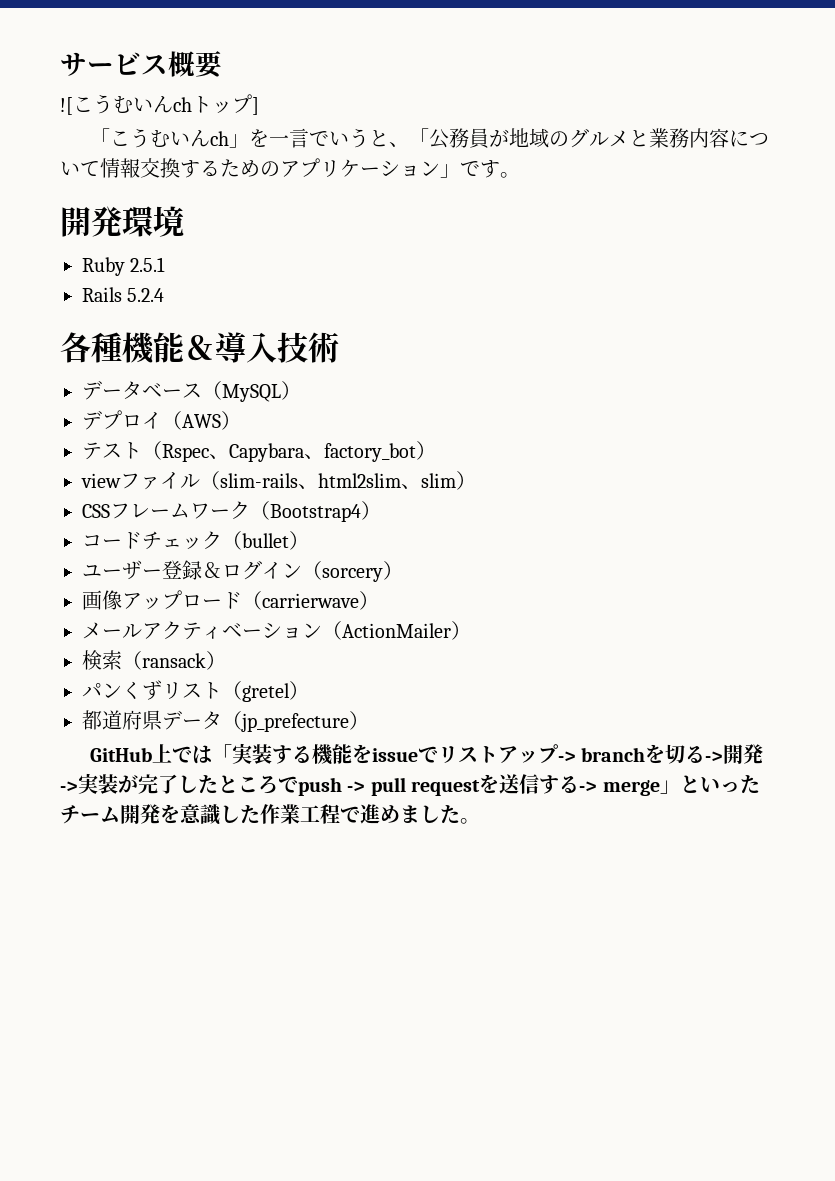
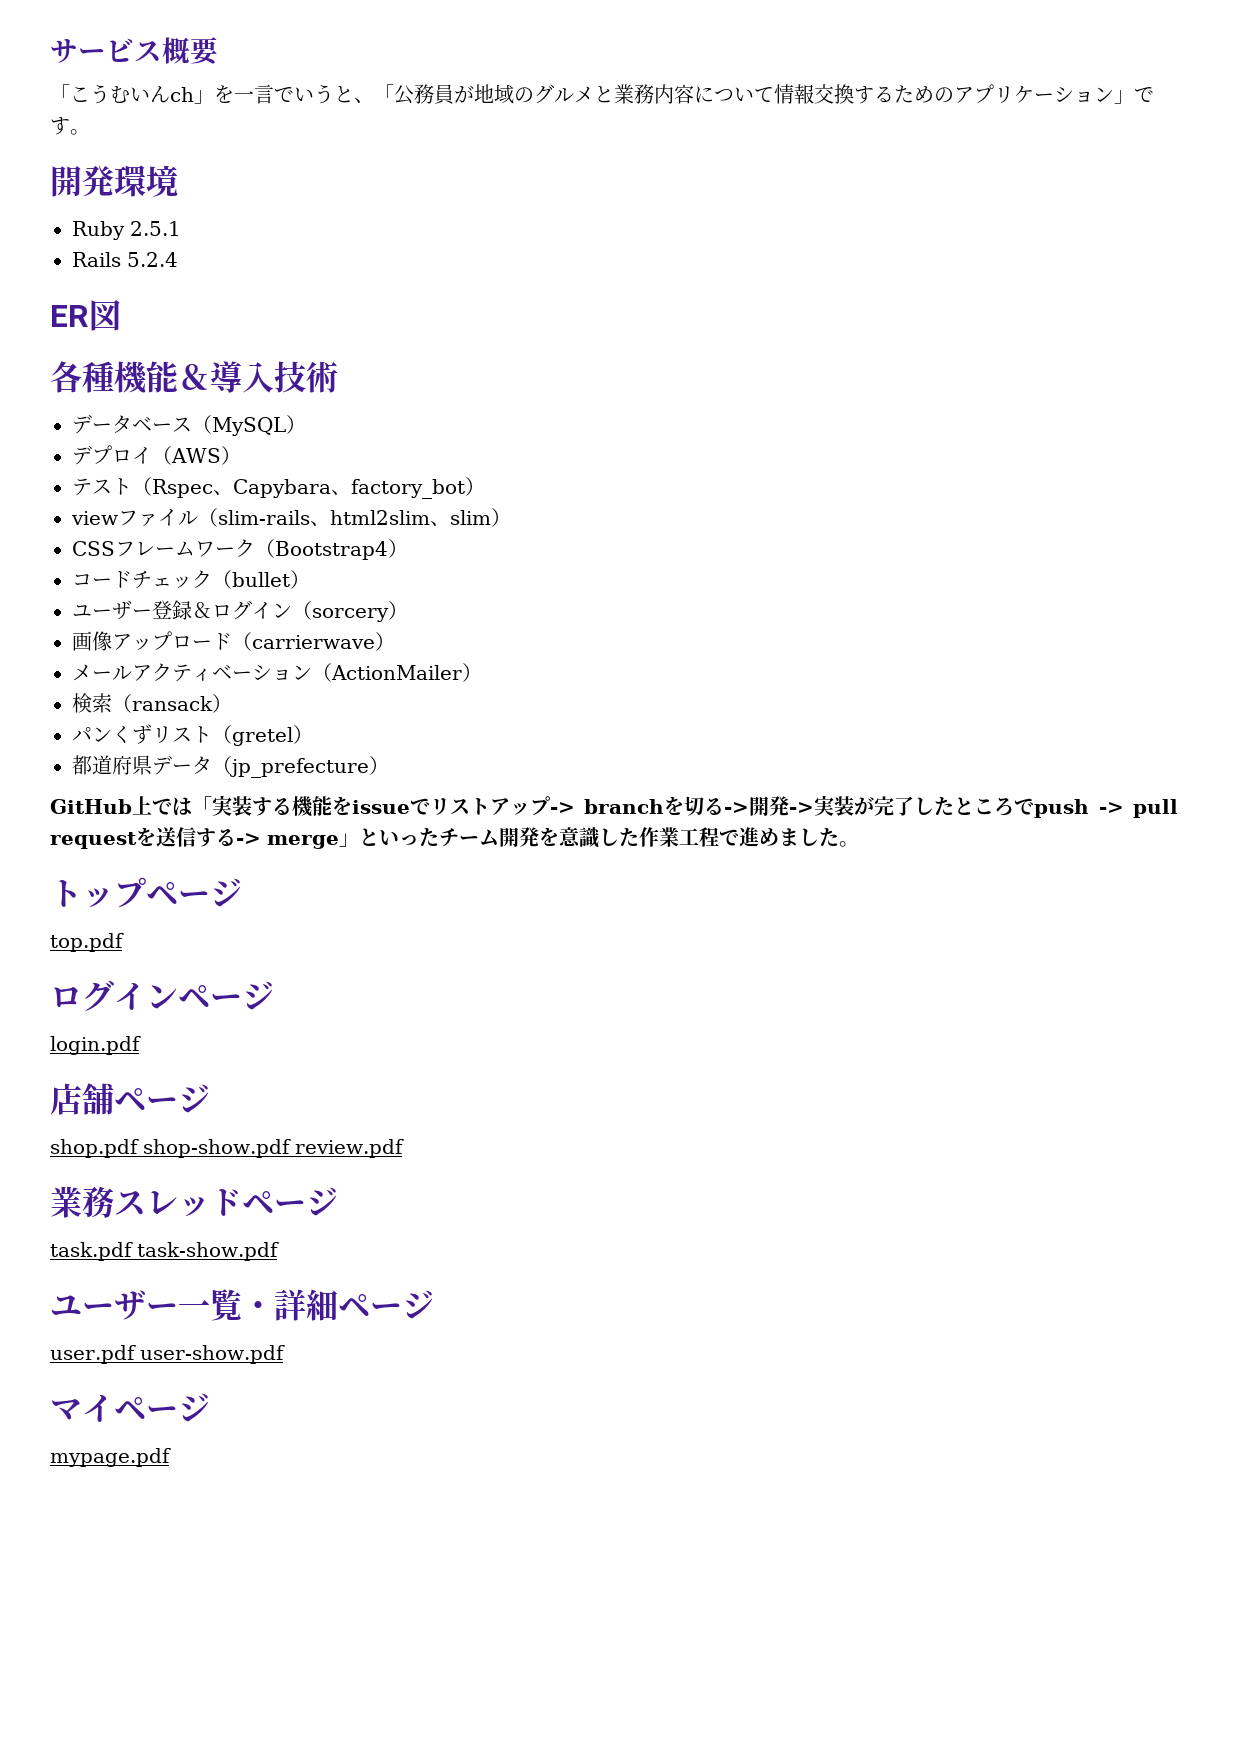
- ![こうむいんchトップ]
+ ER図
+ トップページ
+ top.pdf
+ ログインページ
+ login.pdf
+ 店舗ページ
+ shop.pdf shop-show.pdf review.pdf
+ 業務スレッドページ
+ task.pdf task-show.pdf
+ ユーザー一覧・詳細ページ
+ user.pdf user-show.pdf
+ マイページ
+ mypage.pdf

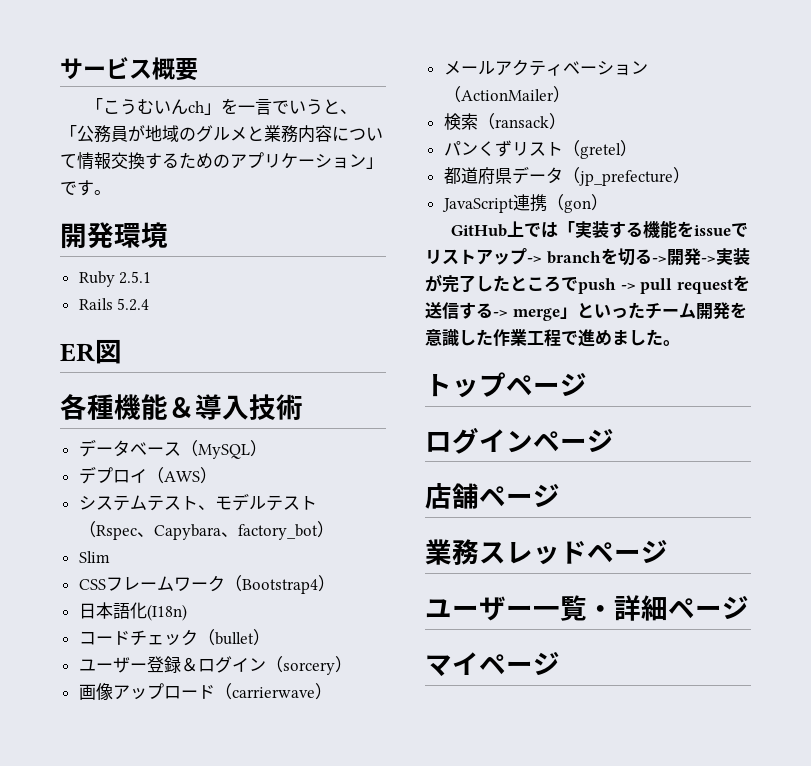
- テスト（Rspec、Capybara、factory_bot）
+ システムテスト、モデルテスト（Rspec、Capybara、factory_bot）
- viewファイル（slim-rails、html2slim、slim）
+ Slim
+ 日本語化(I18n)
+ JavaScript連携（gon）
- top.pdf
- login.pdf
- shop.pdf shop-show.pdf review.pdf
- task.pdf task-show.pdf
- user.pdf user-show.pdf
- mypage.pdf

